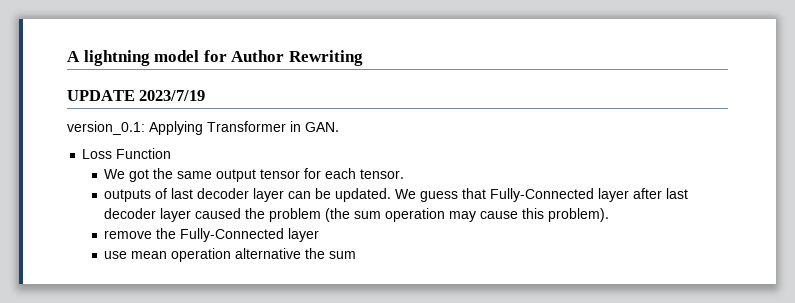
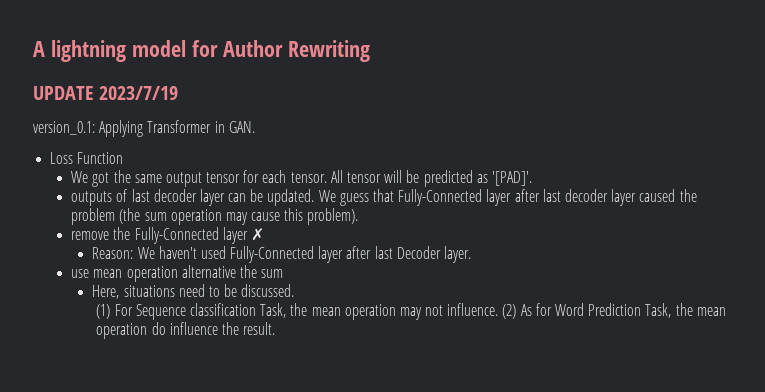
+ All tensor will be predicted as '[PAD]'.
- remove the Fully-Connected layer
+ remove the Fully-Connected layer ✗
+ Reason: We haven't used Fully-Connected layer after last Decoder layer.
+ Here, situations need to be discussed.
+ (1) For Sequence classification Task, the mean operation may not influence. (2) As for Word Prediction Task, the mean operation do influence the result.

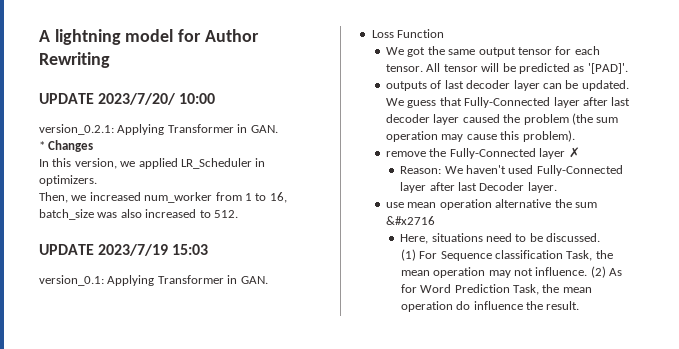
+ UPDATE 2023/7/20/ 10:00
+ version_0.2.1: Applying Transformer in GAN.
+ * Changes
+ In this version, we applied LR_Scheduler in optimizers.
+ Then, we increased num_worker from 1 to 16, batch_size was also increased to 512.
- UPDATE 2023/7/19
+ UPDATE 2023/7/19 15:03
- use mean operation alternative the sum
+ use mean operation alternative the sum &#x2716

